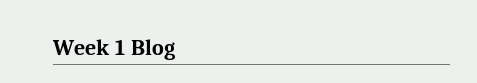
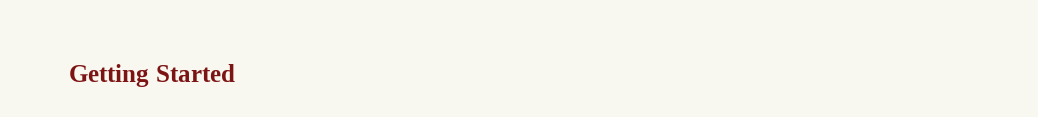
- Week 1 Blog
+ Getting Started

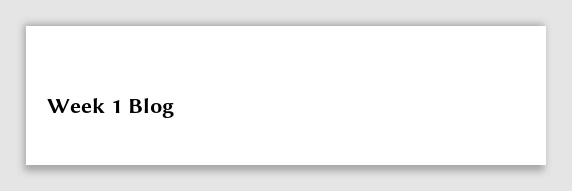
- Getting Started
+ Week 1 Blog

